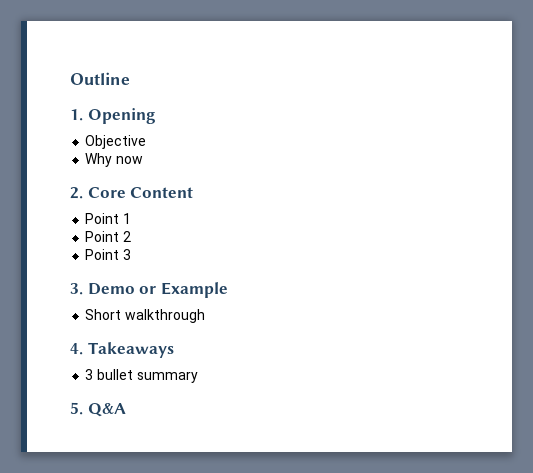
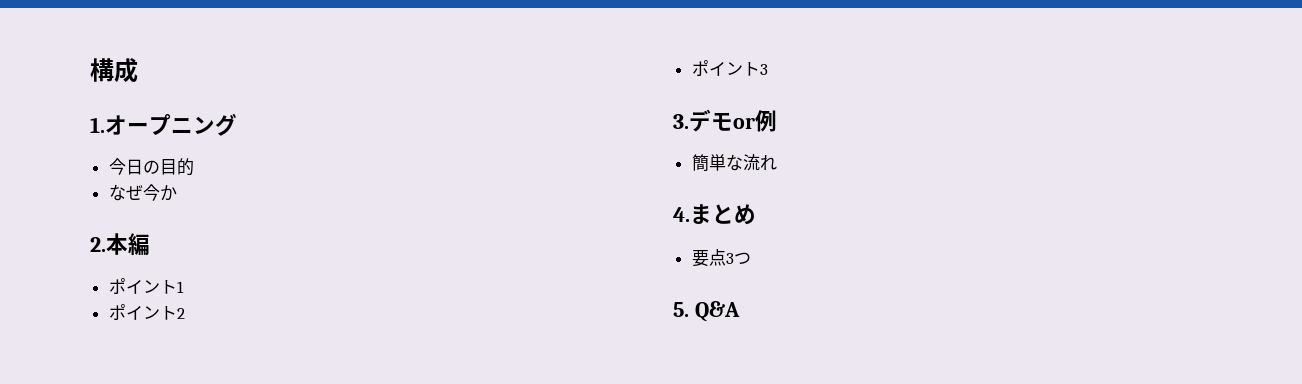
- Outline
+ 構成
- 1. Opening
- Objective
- Why now
- 2. Core Content
- Point 1
+ 1.オープニング
+ 今日の目的
+ なぜ今か
+ 2.本編
+ ポイント1
- Point 2
+ ポイント2
- Point 3
+ ポイント3
- 3. Demo or Example
- Short walkthrough
- 4. Takeaways
- 3 bullet summary
+ 3.デモor例
+ 簡単な流れ
+ 4.まとめ
+ 要点3つ

